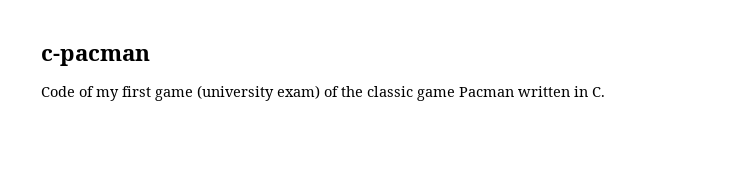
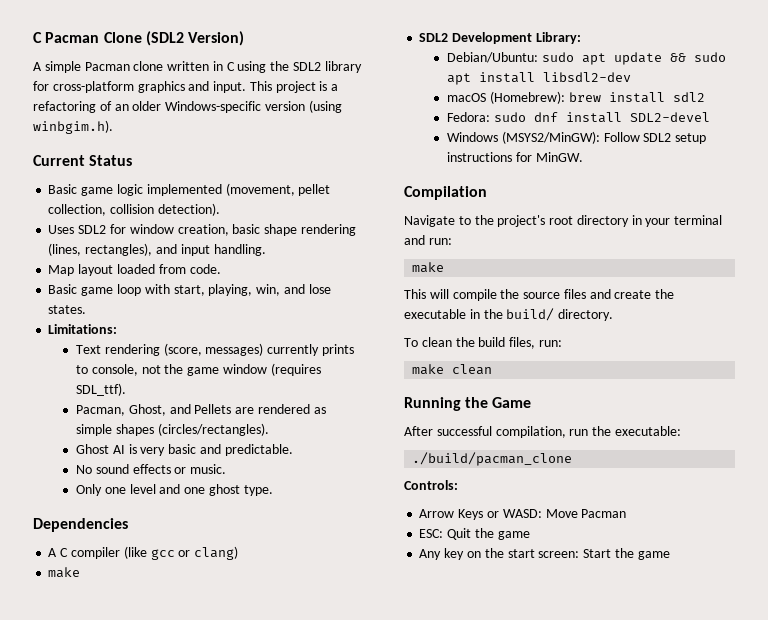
- c-pacman
- Code of my first game (university exam) of the classic game Pacman written in C.
+ C Pacman Clone (SDL2 Version)
+ A simple Pacman clone written in C using the SDL2 library for cross-platform graphics and input. This project is a refactoring of an older Windows-specific version (using winbgim.h).
+ Current Status
+ Basic game logic implemented (movement, pellet collection, collision detection).
+ Uses SDL2 for window creation, basic shape rendering (lines, rectangles), and input handling.
+ Map layout loaded from code.
+ Basic game loop with start, playing, win, and lose states.
+ Limitations:
+ Text rendering (score, messages) currently prints to console, not the game window (requires SDL_ttf).
+ Pacman, Ghost, and Pellets are rendered as simple shapes (circles/rectangles).
+ Ghost AI is very basic and predictable.
+ No sound effects or music.
+ Only one level and one ghost type.
+ Dependencies
+ A C compiler (like gcc or clang)
+ make
+ SDL2 Development Library:
+ Debian/Ubuntu: sudo apt update && sudo apt install libsdl2-dev
+ macOS (Homebrew): brew install sdl2
+ Fedora: sudo dnf install SDL2-devel
+ Windows (MSYS2/MinGW): Follow SDL2 setup instructions for MinGW.
+ Compilation
+ Navigate to the project's root directory in your terminal and run:
+ make
+ This will compile the source files and create the executable in the build/ directory.
+ To clean the build files, run:
+ make clean
+ Running the Game
+ After successful compilation, run the executable:
+ ./build/pacman_clone
+ Controls:
+ Arrow Keys or WASD: Move Pacman
+ ESC: Quit the game
+ Any key on the start screen: Start the game

